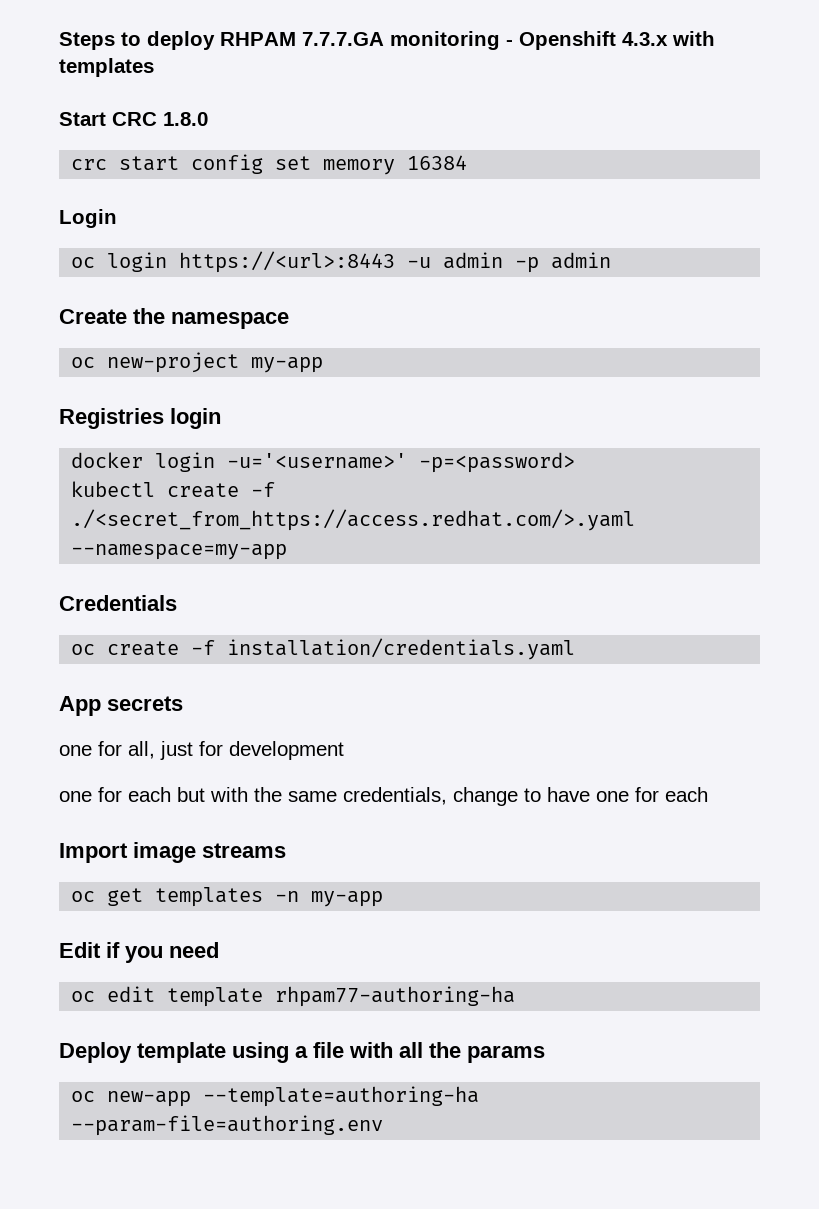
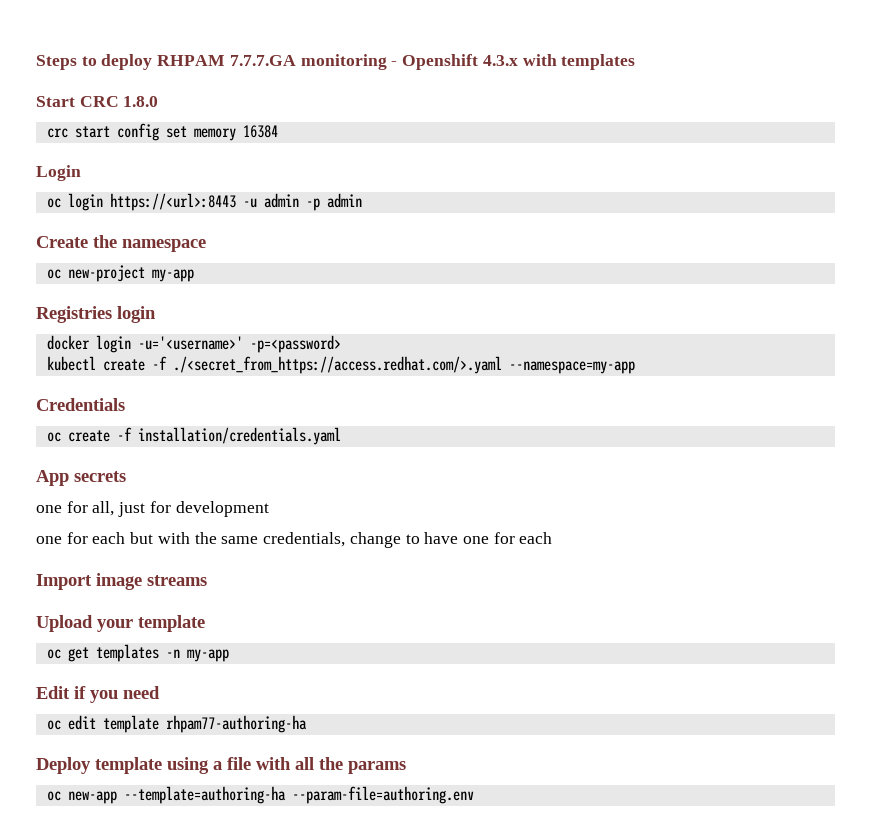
+ Upload your template

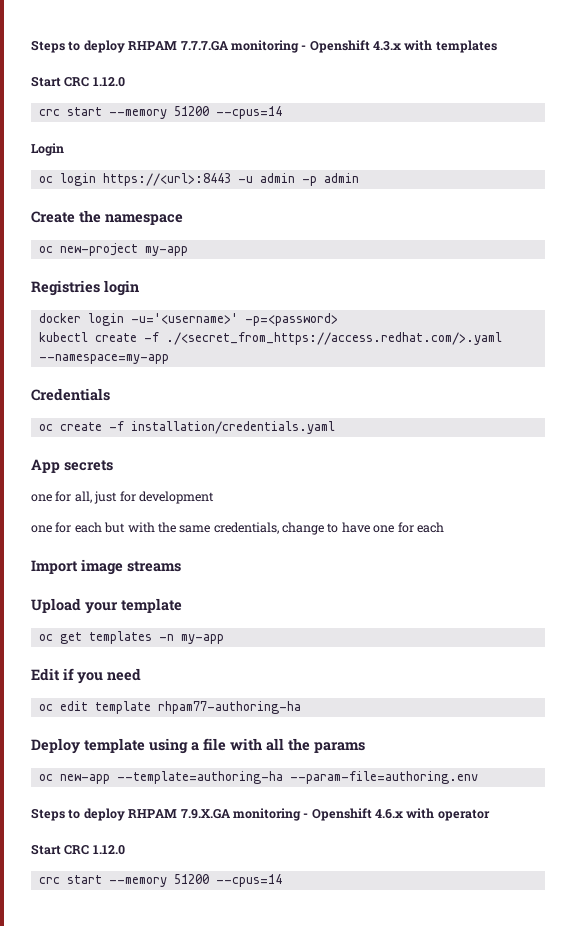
  Steps to deploy RHPAM 7.7.7.GA monitoring - Openshift 4.3.x with templates
- Start CRC 1.8.0
- crc start config set memory 16384
+ Start CRC 1.12.0
+ crc start --memory 51200 --cpus=14
+ Steps to deploy RHPAM 7.9.X.GA monitoring - Openshift 4.6.x with operator
+ Start CRC 1.12.0
+ crc start --memory 51200 --cpus=14

